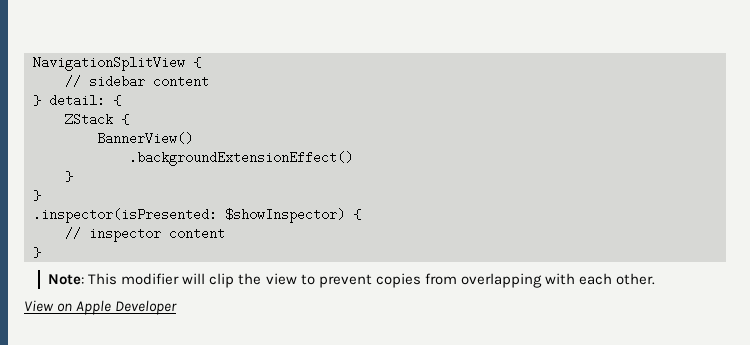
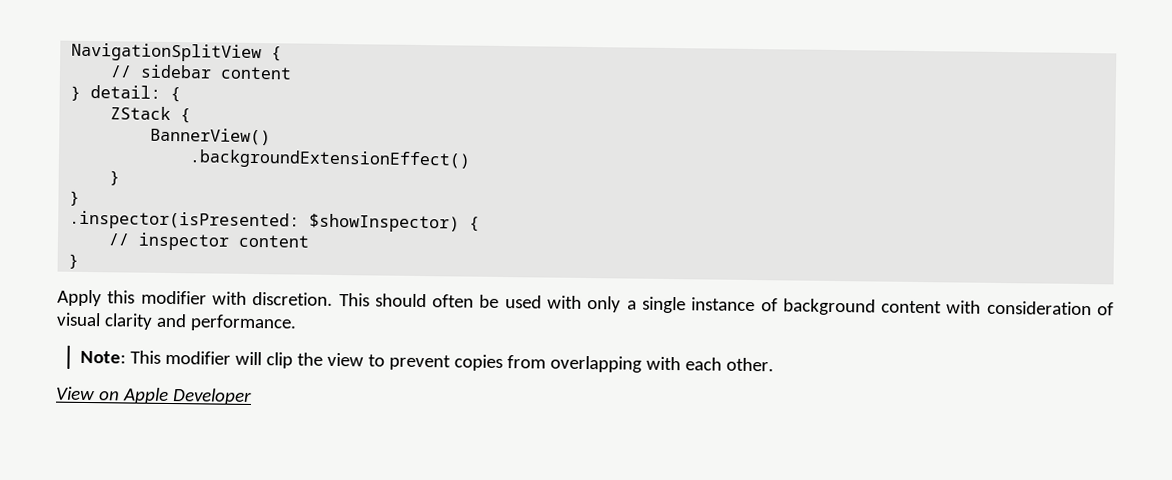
+ Apply this modifier with discretion. This should often be used with only a single instance of background content with consideration of visual clarity and performance.

